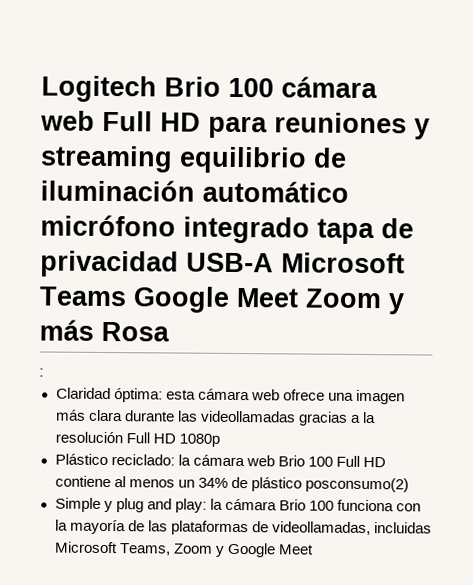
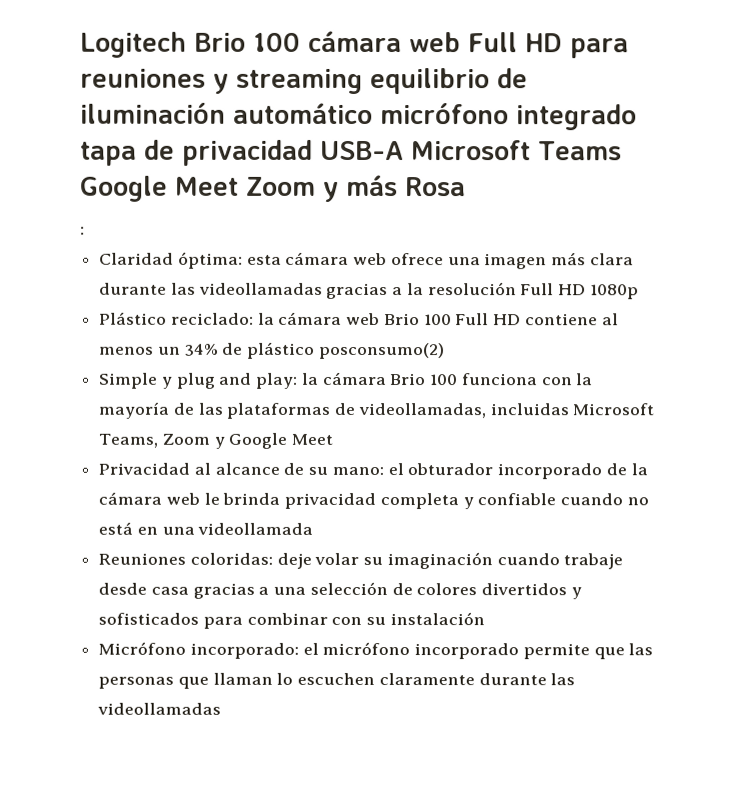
+ Privacidad al alcance de su mano: el obturador incorporado de la cámara web le brinda privacidad completa y confiable cuando no está en una videollamada
+ Reuniones coloridas: deje volar su imaginación cuando trabaje desde casa gracias a una selección de colores divertidos y sofisticados para combinar con su instalación
+ Micrófono incorporado: el micrófono incorporado permite que las personas que llaman lo escuchen claramente durante las videollamadas

